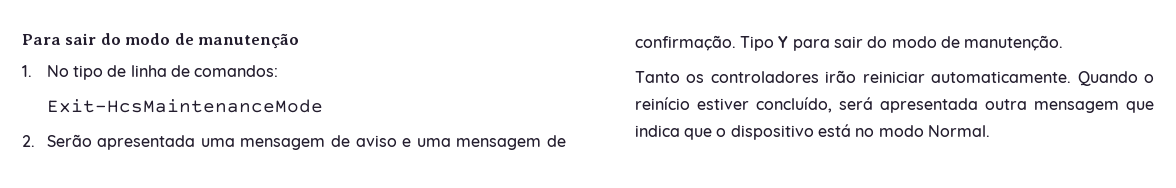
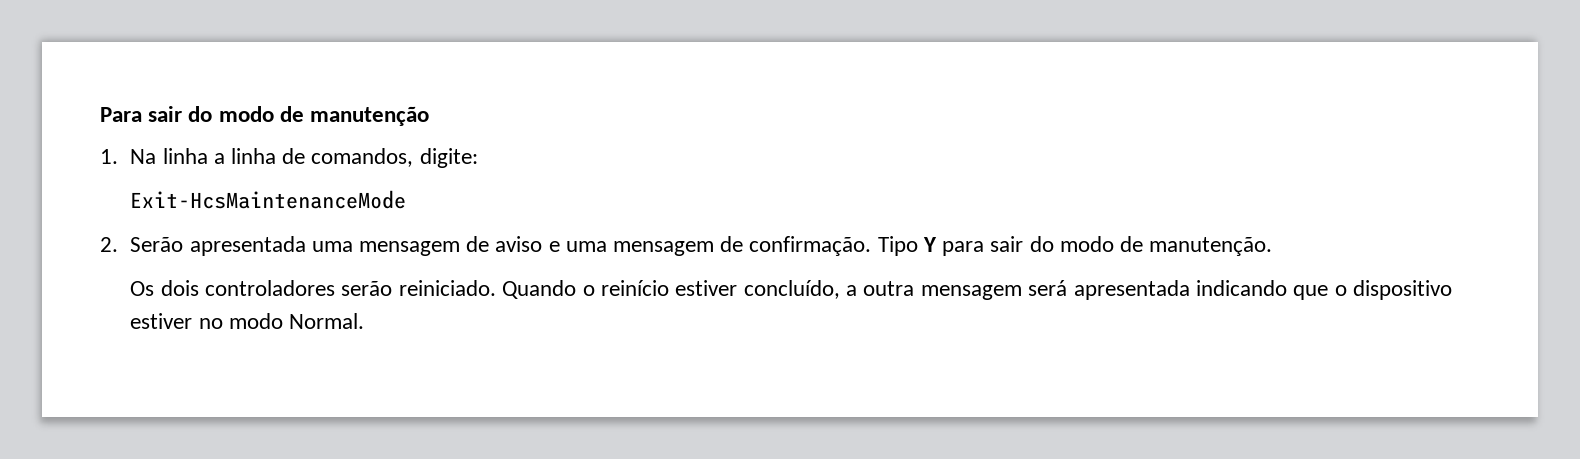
- 1. No tipo de linha de comandos:
+ 1. Na linha a linha de comandos, digite:
- Tanto os controladores irão reiniciar automaticamente.
+ Os dois controladores serão reiniciado.
- Quando o reinício estiver concluído, será apresentada outra mensagem que indica que o dispositivo está no modo Normal.
+ Quando o reinício estiver concluído, a outra mensagem será apresentada indicando que o dispositivo estiver no modo Normal.

